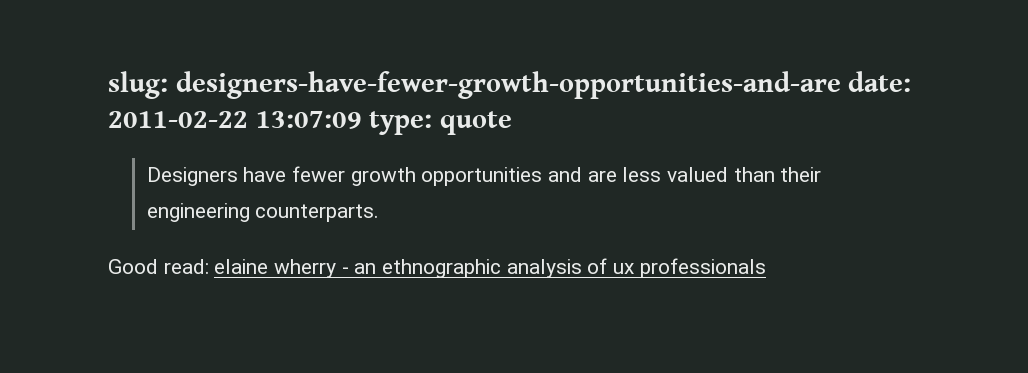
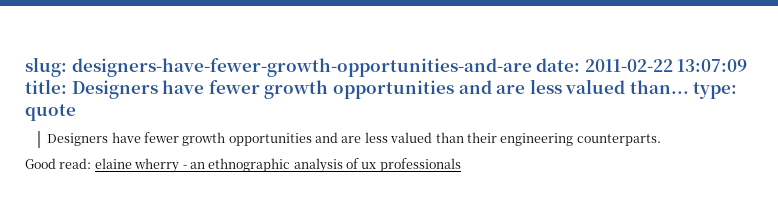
- slug: designers-have-fewer-growth-opportunities-and-are date: 2011-02-22 13:07:09 type: quote
+ slug: designers-have-fewer-growth-opportunities-and-are date: 2011-02-22 13:07:09 title: Designers have fewer growth opportunities and are less valued than... type: quote

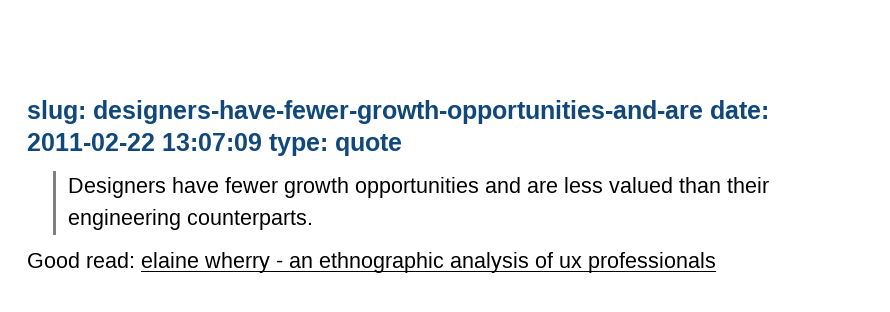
- slug: designers-have-fewer-growth-opportunities-and-are date: 2011-02-22 13:07:09 title: Designers have fewer growth opportunities and are less valued than... type: quote
+ slug: designers-have-fewer-growth-opportunities-and-are date: 2011-02-22 13:07:09 type: quote

